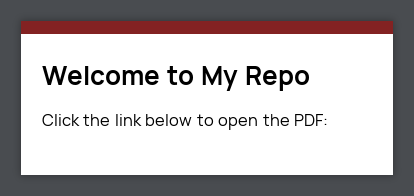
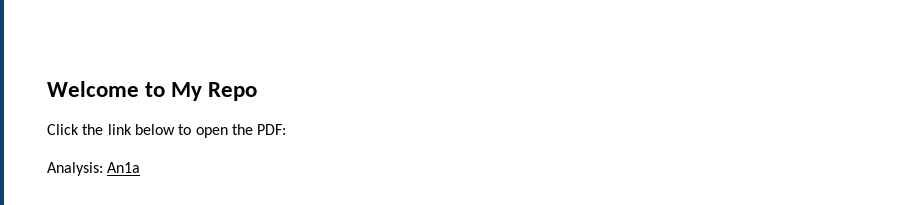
+ Analysis: An1a

